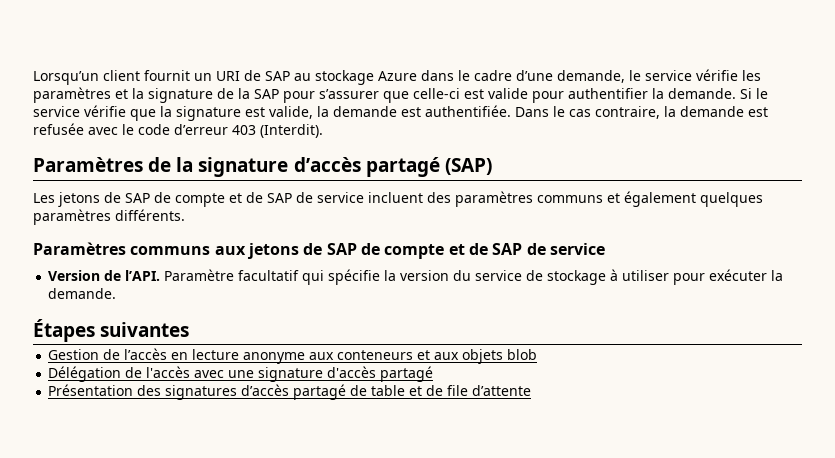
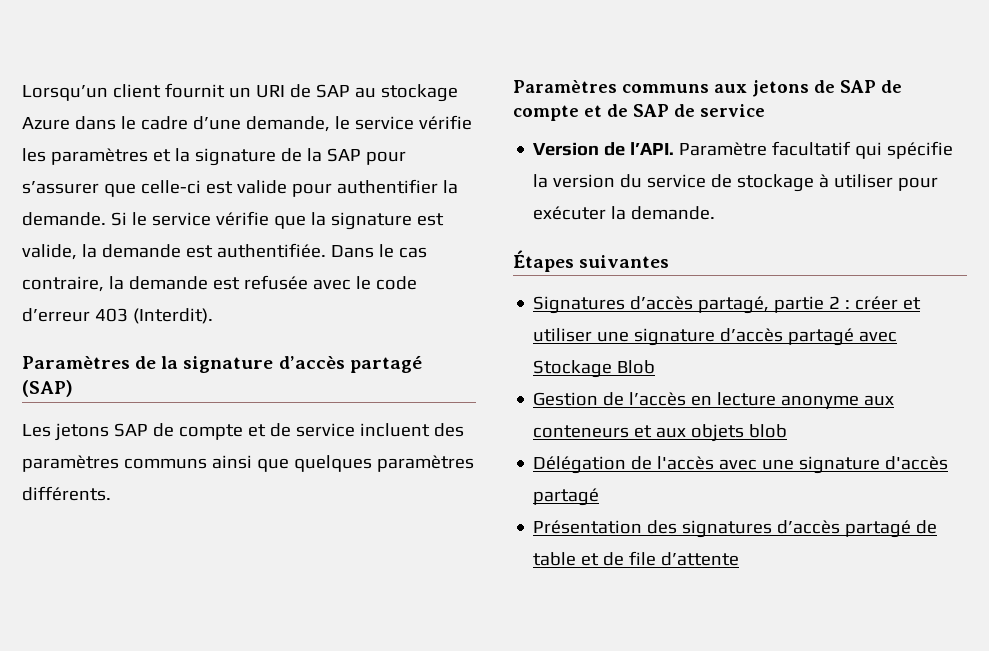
- Les jetons de SAP de compte et de SAP de service incluent des paramètres communs et également quelques paramètres différents.
+ Les jetons SAP de compte et de service incluent des paramètres communs ainsi que quelques paramètres différents.
+ Signatures d’accès partagé, partie 2 : créer et utiliser une signature d’accès partagé avec Stockage Blob

